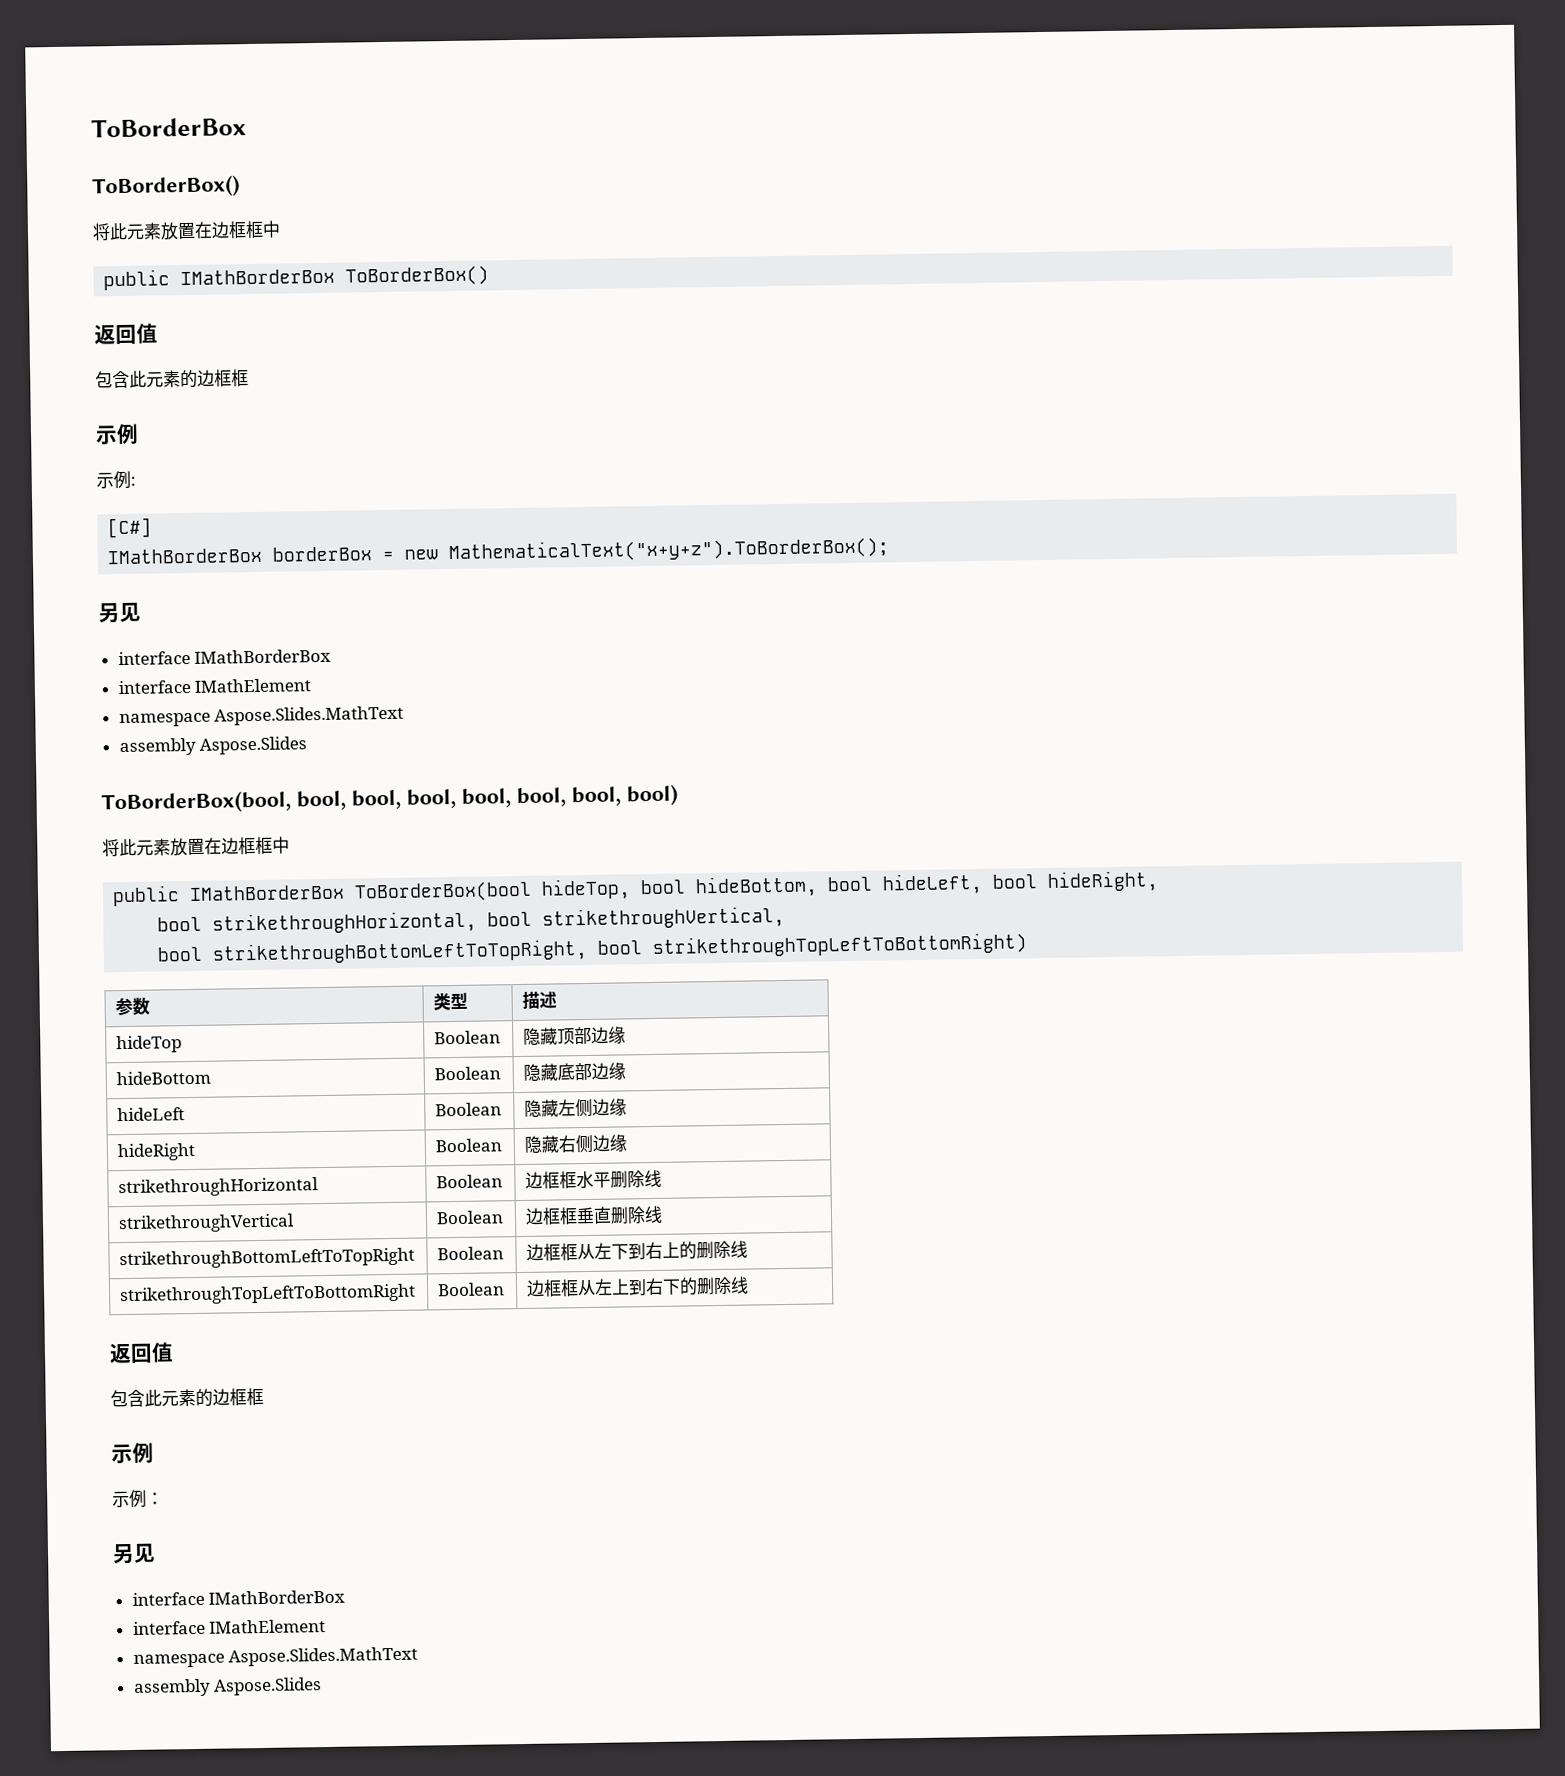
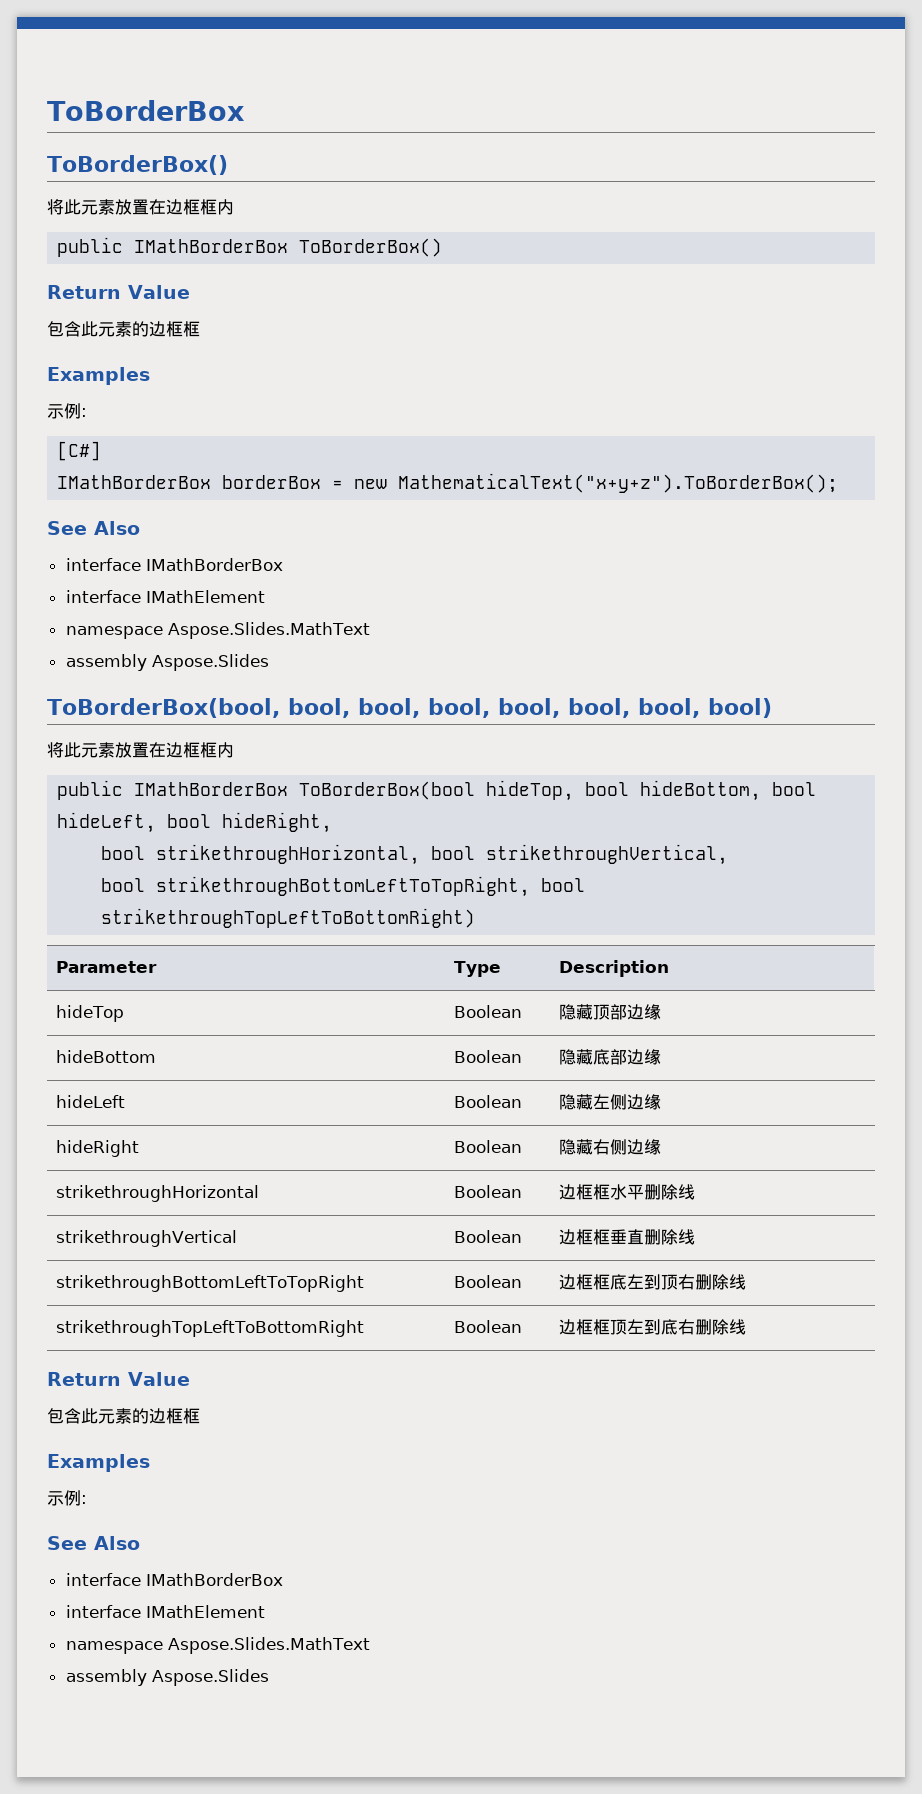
  ToBorderBox
  ToBorderBox()
- 将此元素放置在边框框中
+ 将此元素放置在边框框内
  public IMathBorderBox ToBorderBox()
- 返回值
+ Return Value
  包含此元素的边框框
- 示例
+ Examples
  IMathBorderBox borderBox = new MathematicalText("x+y+z").ToBorderBox();
- 另见
+ See Also
  ToBorderBox(bool, bool, bool, bool, bool, bool, bool, bool)
- 将此元素放置在边框框中
+ 将此元素放置在边框框内
- 参数 | 类型 | 描述
+ Parameter | Type | Description
- strikethroughBottomLeftToTopRight | Boolean | 边框框从左下到右上的删除线
+ strikethroughBottomLeftToTopRight | Boolean | 边框框底左到顶右删除线
- strikethroughTopLeftToBottomRight | Boolean | 边框框从左上到右下的删除线
- 返回值
+ strikethroughTopLeftToBottomRight | Boolean | 边框框顶左到底右删除线
+ Return Value
  包含此元素的边框框
- 示例
- 示例：
- 另见
+ Examples
+ 示例:
+ See Also

